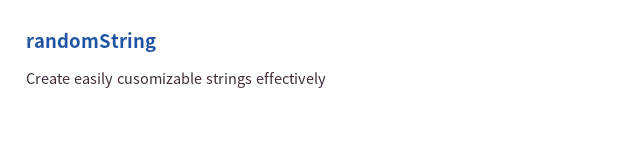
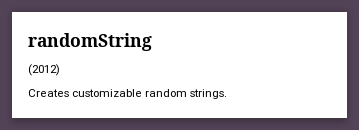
- Create easily cusomizable strings effectively
+ (2012)
+ Creates customizable random strings.

